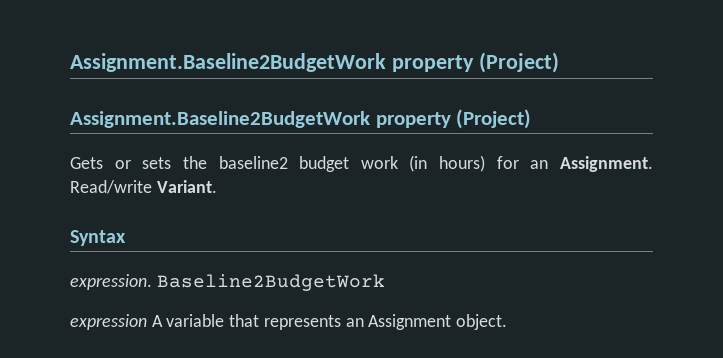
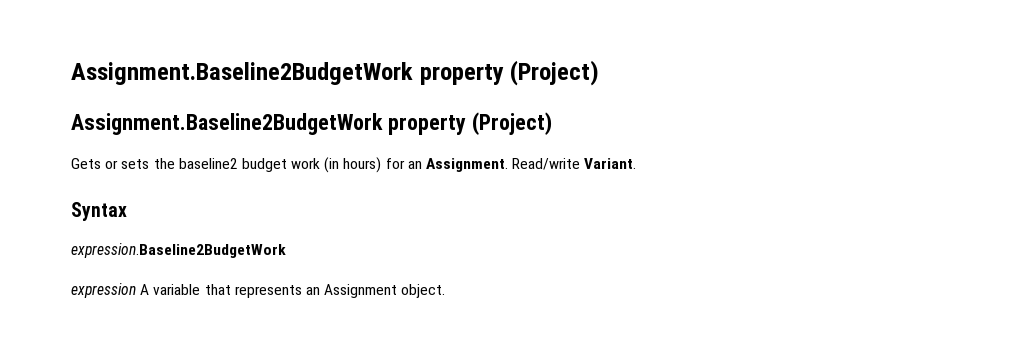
- expression. Baseline2BudgetWork
+ expression.Baseline2BudgetWork

